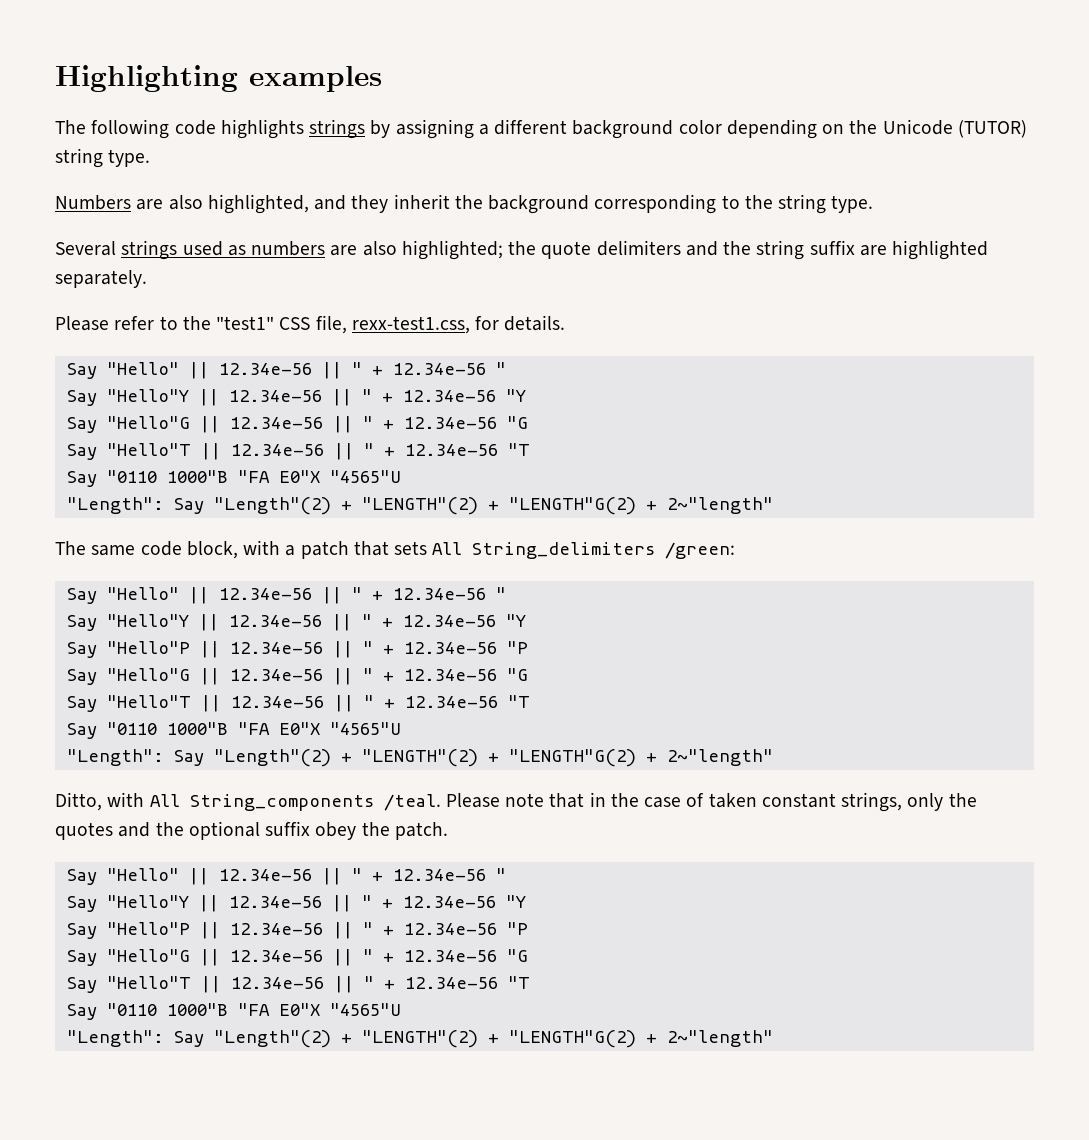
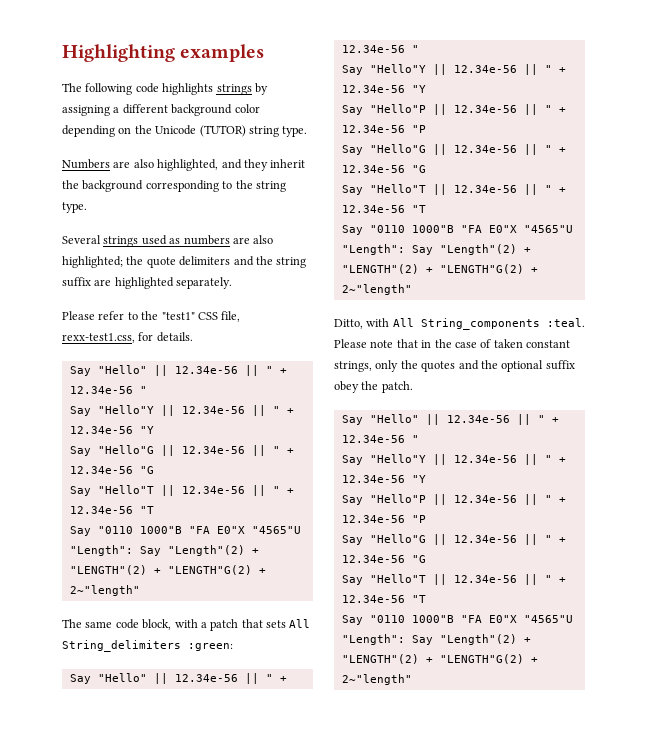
- The same code block, with a patch that sets All String_delimiters /green:
+ The same code block, with a patch that sets All String_delimiters :green:
- Ditto, with All String_components /teal.
+ Ditto, with All String_components :teal.

